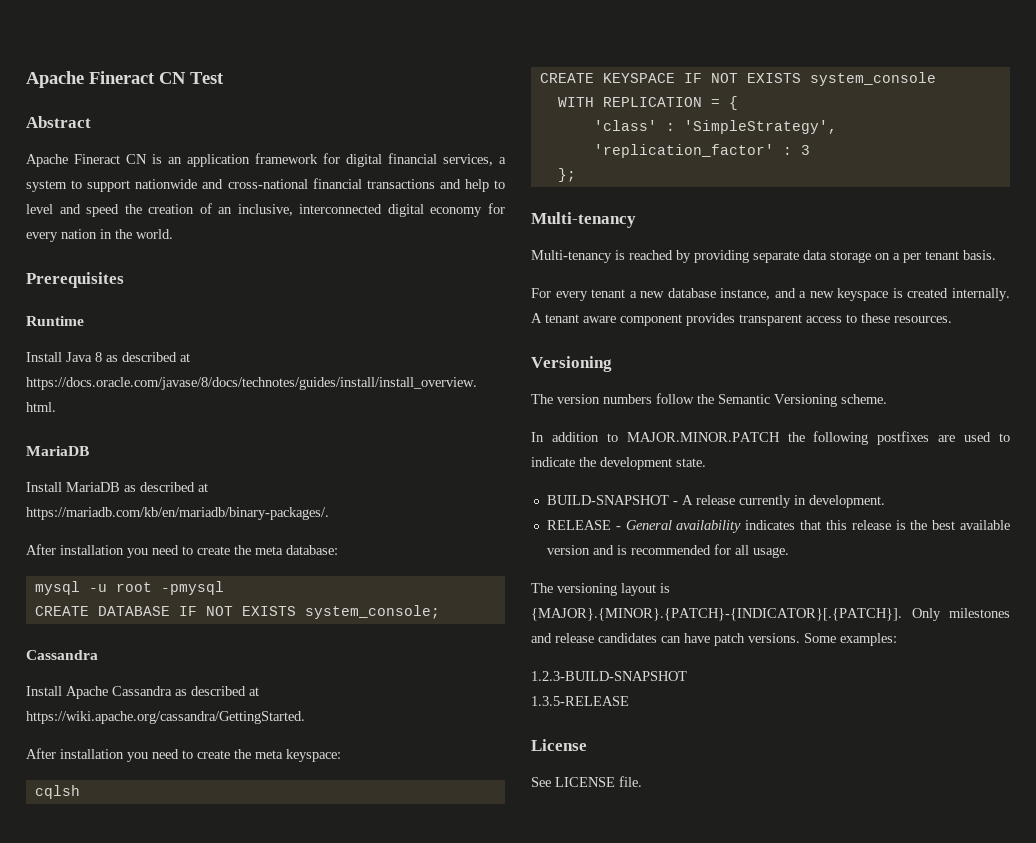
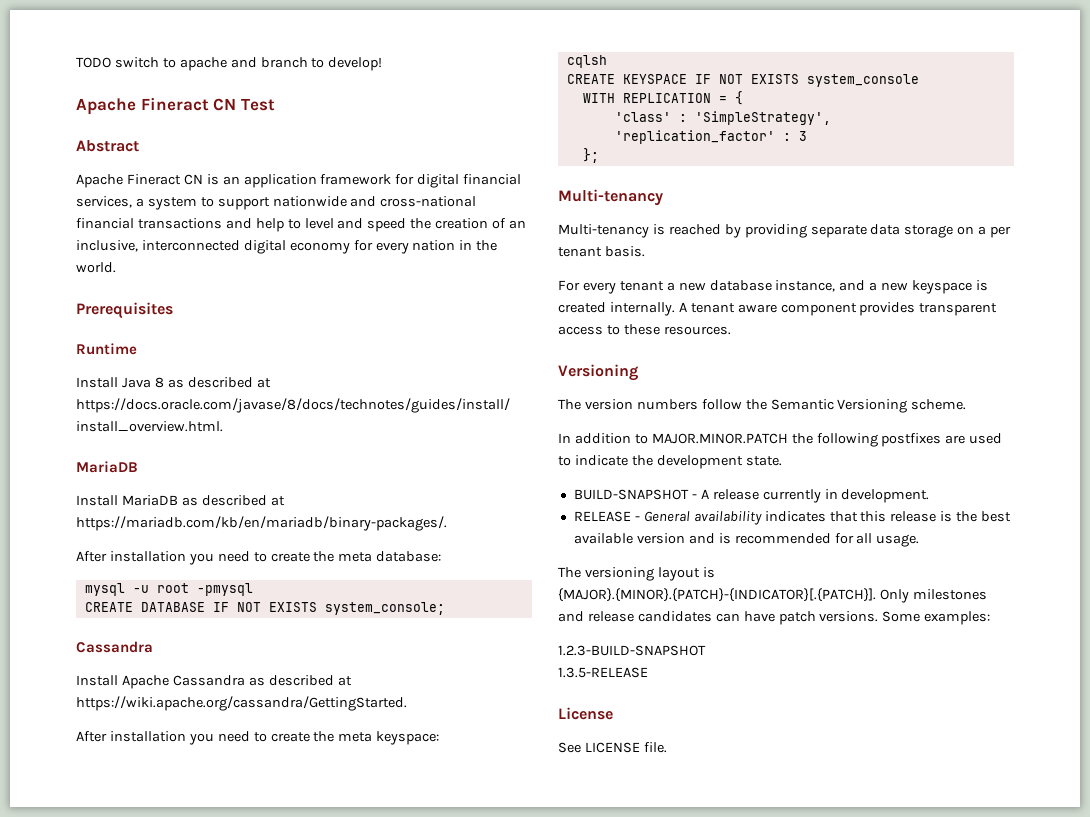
+ TODO switch to apache and branch to develop!

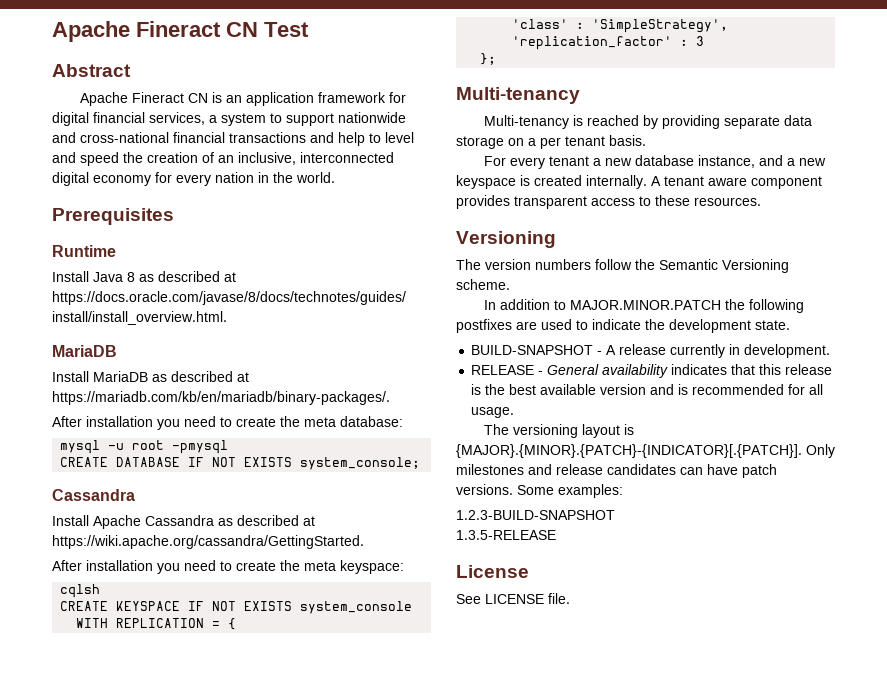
- TODO switch to apache and branch to develop!

